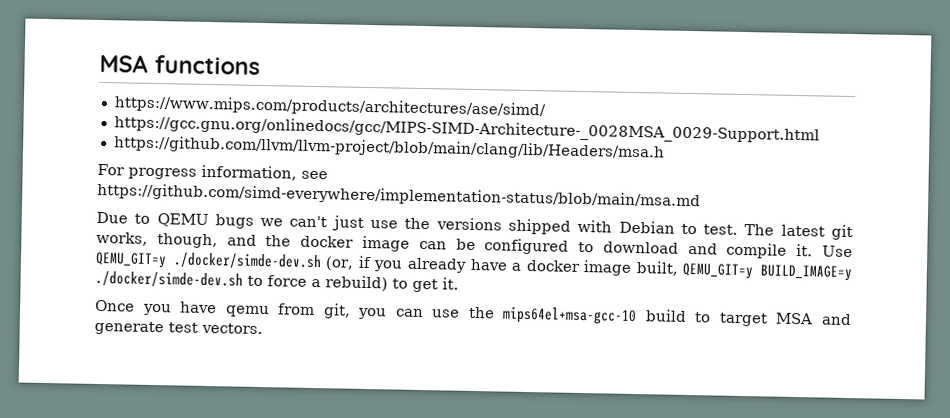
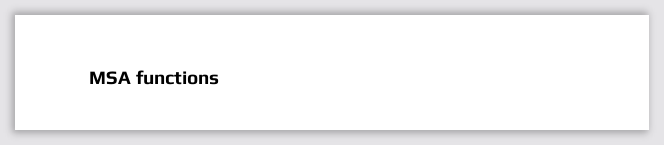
- https://www.mips.com/products/architectures/ase/simd/
- https://gcc.gnu.org/onlinedocs/gcc/MIPS-SIMD-Architecture-_0028MSA_0029-Support.html
- https://github.com/llvm/llvm-project/blob/main/clang/lib/Headers/msa.h
- For progress information, see https://github.com/simd-everywhere/implementation-status/blob/main/msa.md
- Due to QEMU bugs we can't just use the versions shipped with Debian to test. The latest git works, though, and the docker image can be configured to download and compile it. Use QEMU_GIT=y ./docker/simde-dev.sh (or, if you already have a docker image built, QEMU_GIT=y BUILD_IMAGE=y ./docker/simde-dev.sh to force a rebuild) to get it.
- Once you have qemu from git, you can use the mips64el+msa-gcc-10 build to target MSA and generate test vectors.

